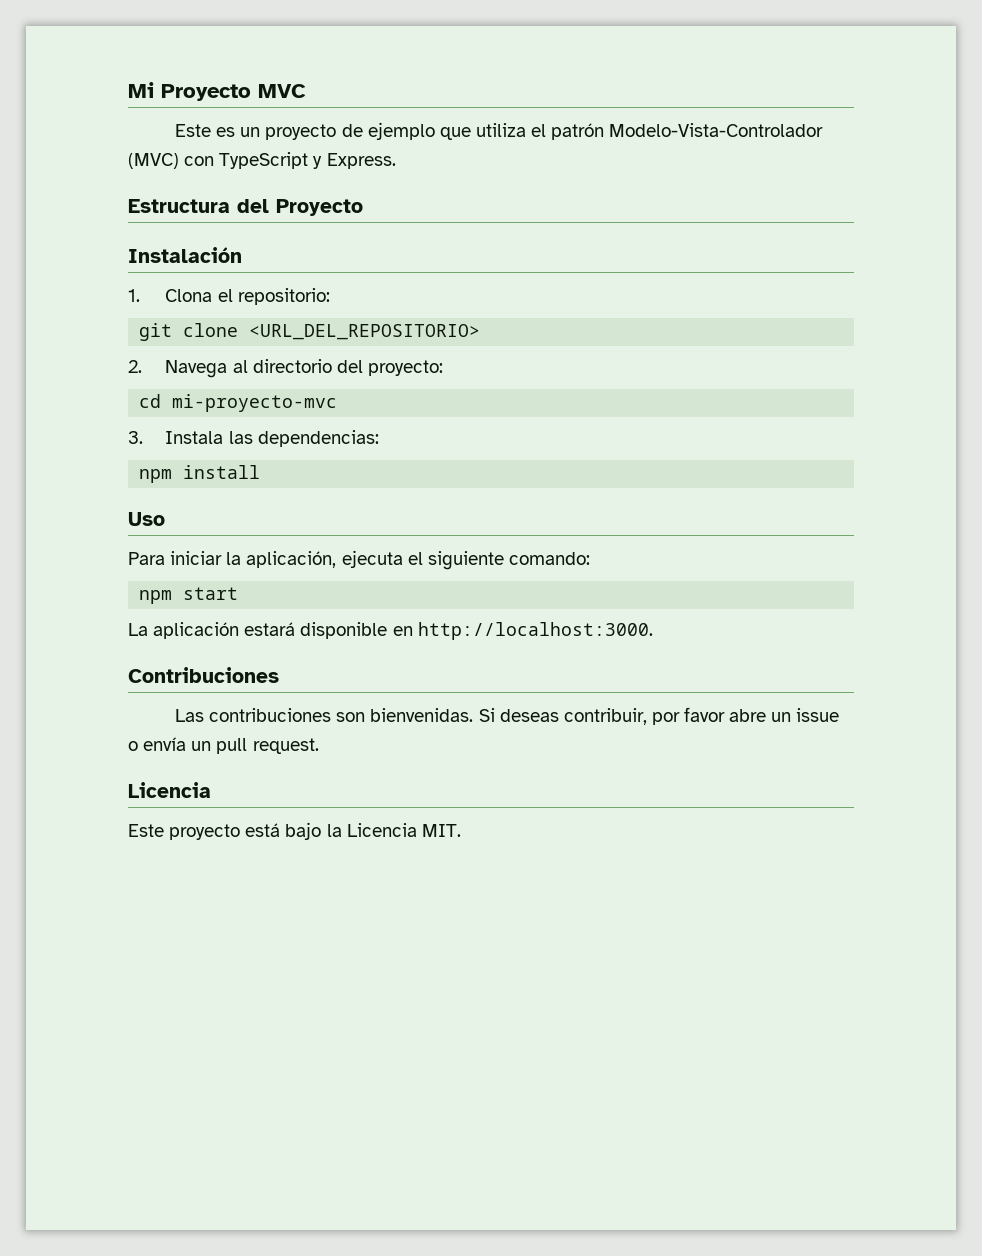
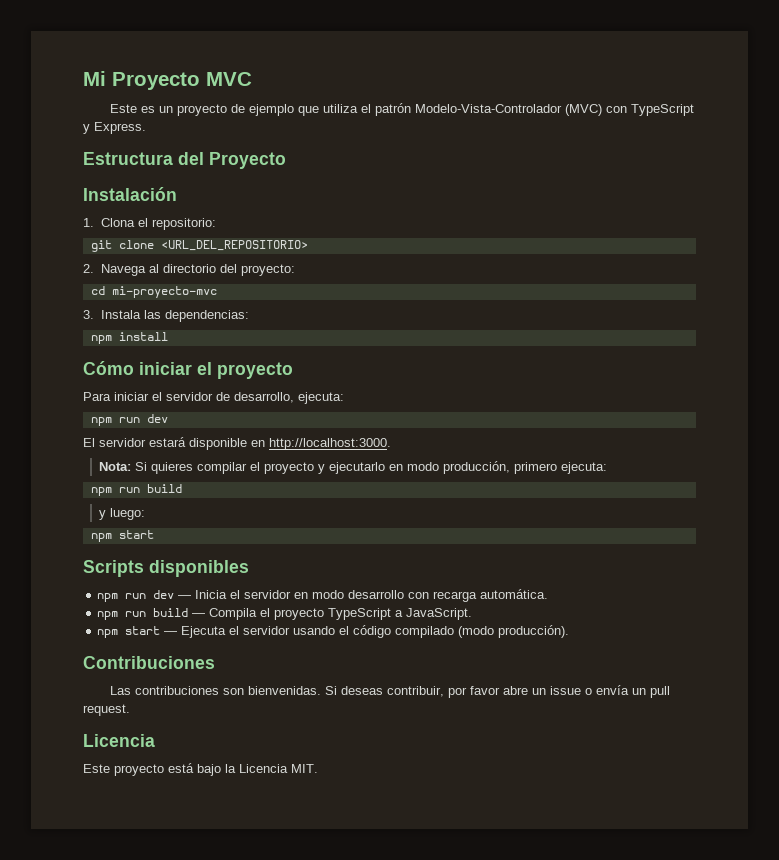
- Uso
- Para iniciar la aplicación, ejecuta el siguiente comando:
+ Cómo iniciar el proyecto
+ Para iniciar el servidor de desarrollo, ejecuta:
+ npm run dev
+ El servidor estará disponible en http://localhost:3000.
+ Nota: Si quieres compilar el proyecto y ejecutarlo en modo producción, primero ejecuta:
+ npm run build
+ y luego:
  npm start
- La aplicación estará disponible en http://localhost:3000.
+ Scripts disponibles
+ npm run dev — Inicia el servidor en modo desarrollo con recarga automática.
+ npm run build — Compila el proyecto TypeScript a JavaScript.
+ npm start — Ejecuta el servidor usando el código compilado (modo producción).

